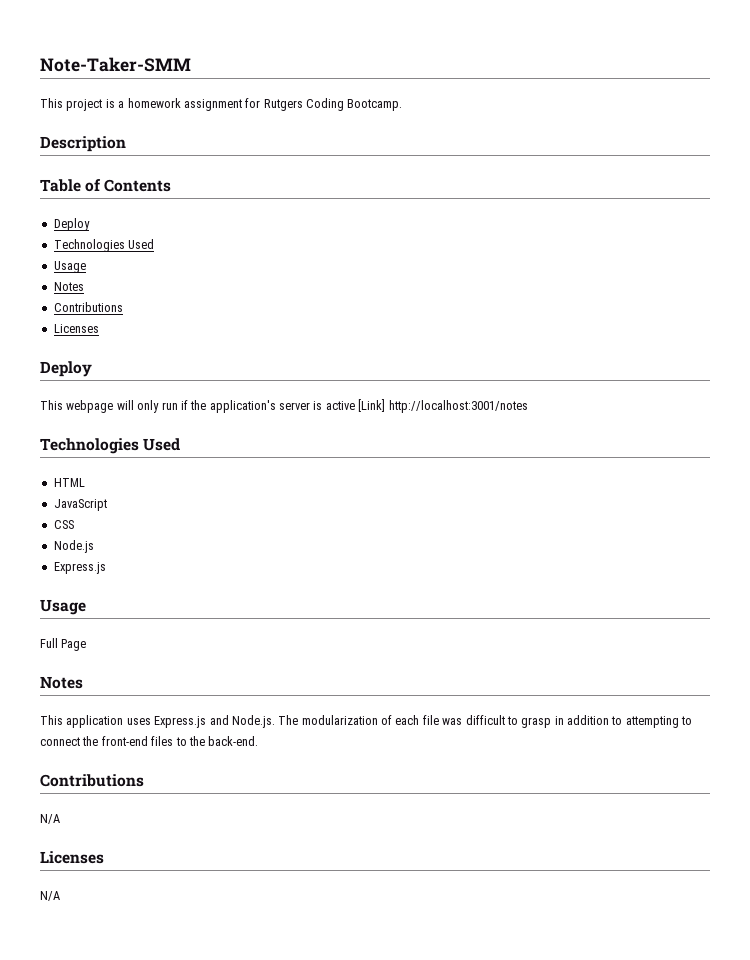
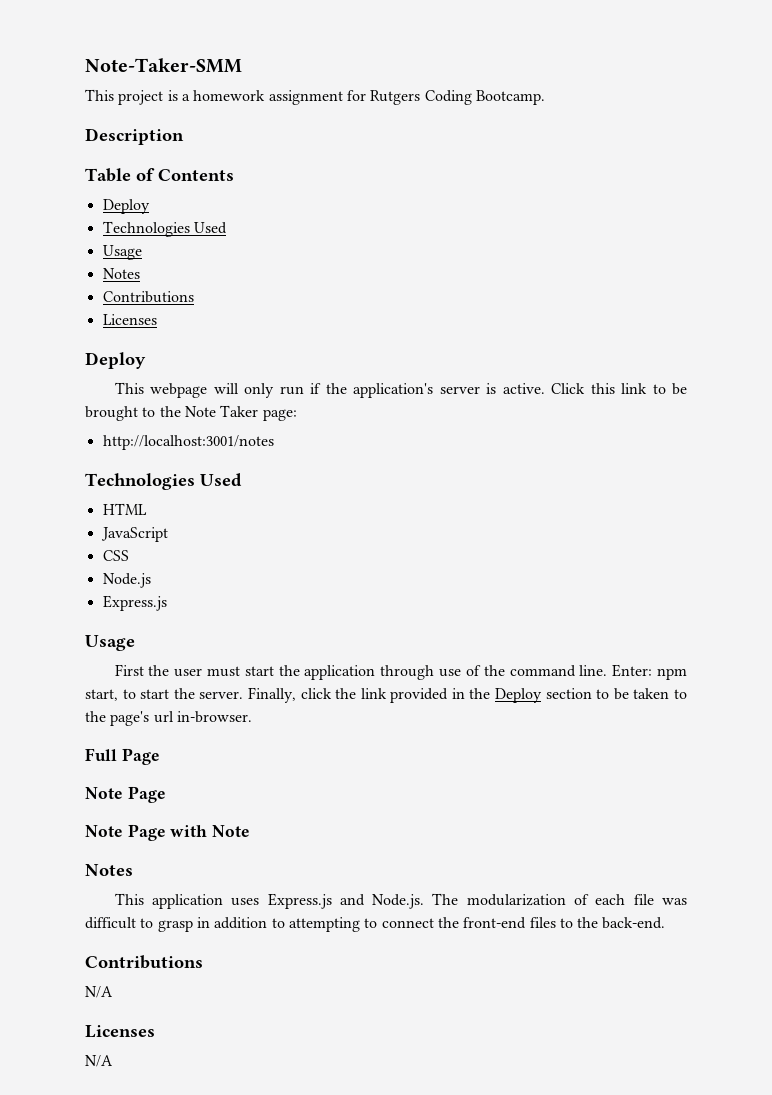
- This webpage will only run if the application's server is active [Link] http://localhost:3001/notes
+ This webpage will only run if the application's server is active. Click this link to be brought to the Note Taker page:
+ http://localhost:3001/notes
+ First the user must start the application through use of the command line. Enter: npm start, to start the server. Finally, click the link provided in the Deploy section to be taken to the page's url in-browser.
  Full Page
+ Note Page
+ Note Page with Note

